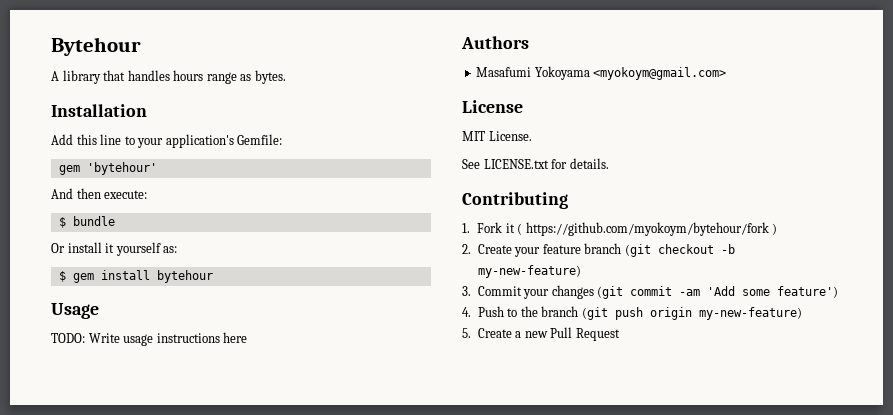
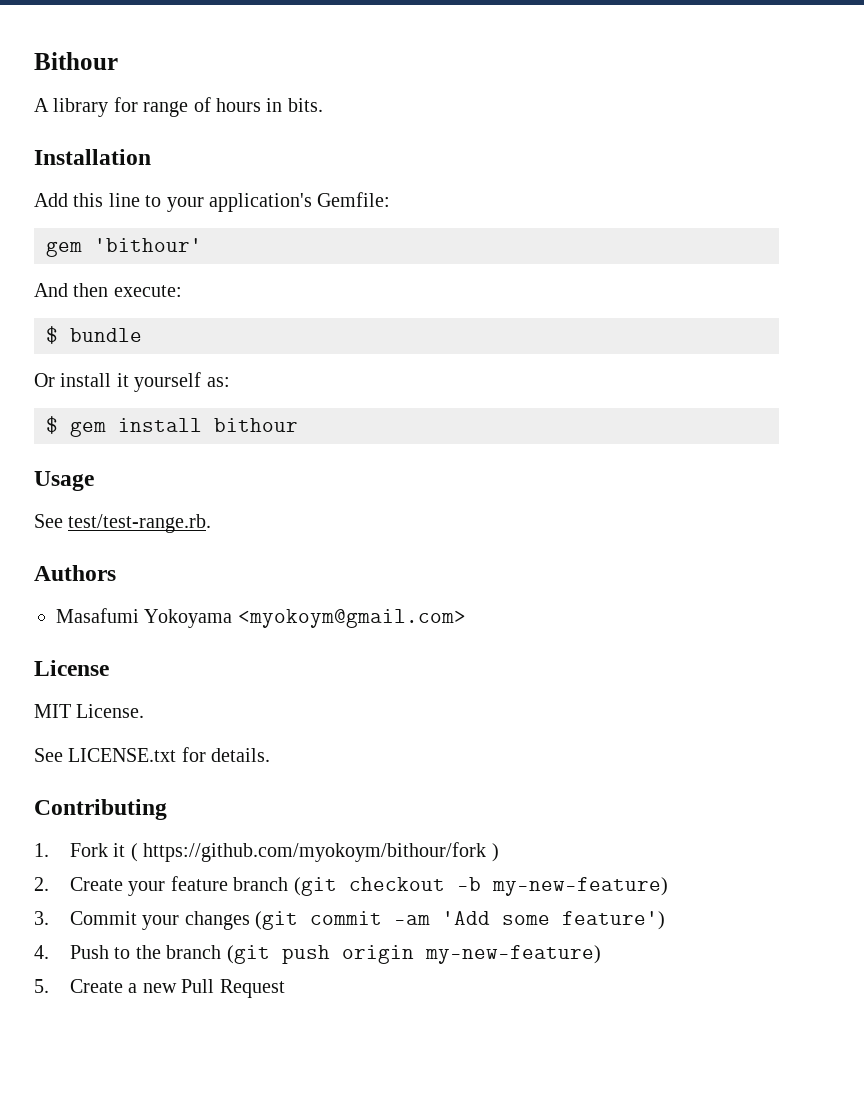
- Bytehour
+ Bithour
- A library that handles hours range as bytes.
+ A library for range of hours in bits.
- gem 'bytehour'
+ gem 'bithour'
- $ gem install bytehour
+ $ gem install bithour
- TODO: Write usage instructions here
+ See test/test-range.rb.
- 1. Fork it ( https://github.com/myokoym/bytehour/fork )
+ 1. Fork it ( https://github.com/myokoym/bithour/fork )

